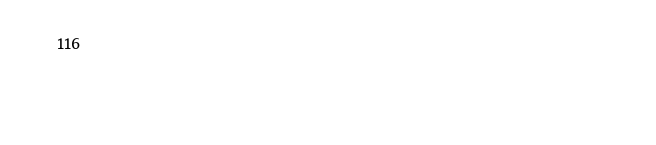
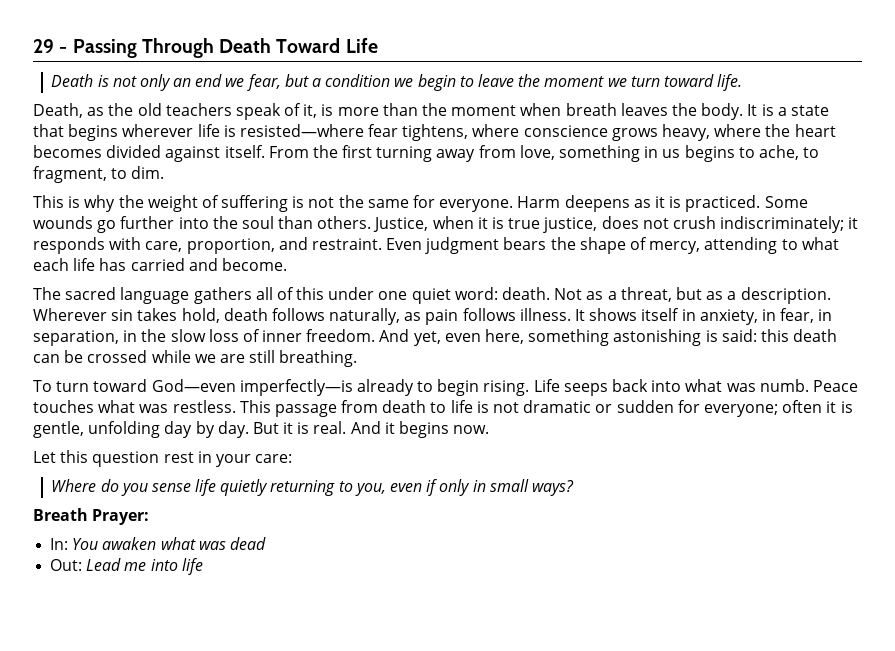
- 116
+ 29 - Passing Through Death Toward Life
+ Death is not only an end we fear, but a condition we begin to leave the moment we turn toward life.
+ Death, as the old teachers speak of it, is more than the moment when breath leaves the body. It is a state that begins wherever life is resisted—where fear tightens, where conscience grows heavy, where the heart becomes divided against itself. From the first turning away from love, something in us begins to ache, to fragment, to dim.
+ This is why the weight of suffering is not the same for everyone. Harm deepens as it is practiced. Some wounds go further into the soul than others. Justice, when it is true justice, does not crush indiscriminately; it responds with care, proportion, and restraint. Even judgment bears the shape of mercy, attending to what each life has carried and become.
+ The sacred language gathers all of this under one quiet word: death. Not as a threat, but as a description. Wherever sin takes hold, death follows naturally, as pain follows illness. It shows itself in anxiety, in fear, in separation, in the slow loss of inner freedom. And yet, even here, something astonishing is said: this death can be crossed while we are still breathing.
+ To turn toward God—even imperfectly—is already to begin rising. Life seeps back into what was numb. Peace touches what was restless. This passage from death to life is not dramatic or sudden for everyone; often it is gentle, unfolding day by day. But it is real. And it begins now.
+ Let this question rest in your care:
+ Where do you sense life quietly returning to you, even if only in small ways?
+ Breath Prayer:
+ In: You awaken what was dead
+ Out: Lead me into life

